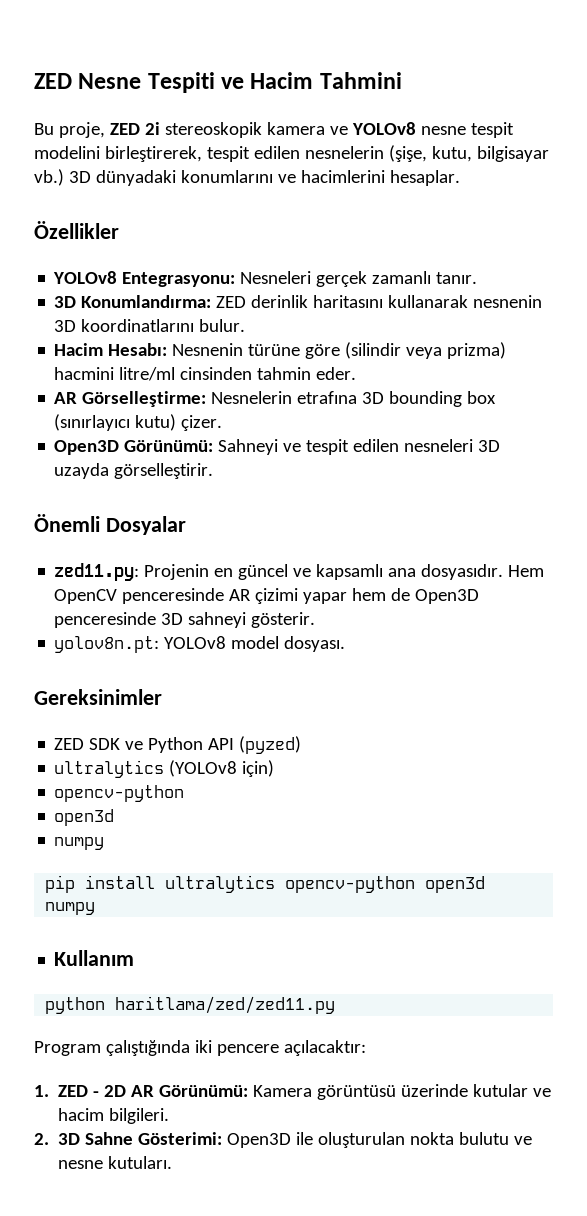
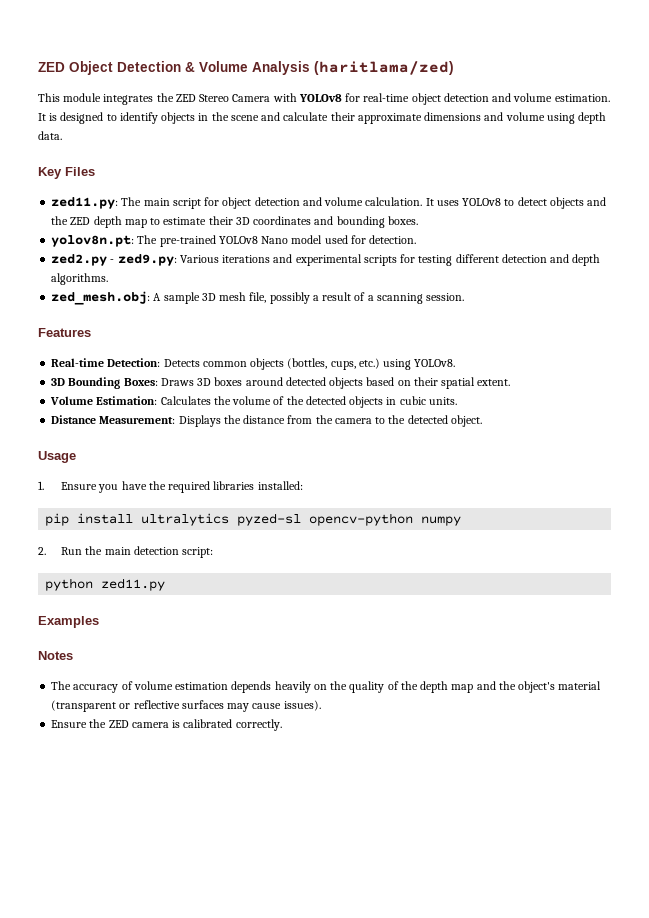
- ZED Nesne Tespiti ve Hacim Tahmini
- Bu proje, ZED 2i stereoskopik kamera ve YOLOv8 nesne tespit modelini birleştirerek, tespit edilen nesnelerin (şişe, kutu, bilgisayar vb.) 3D dünyadaki konumlarını ve hacimlerini hesaplar.
- Özellikler
- YOLOv8 Entegrasyonu: Nesneleri gerçek zamanlı tanır.
- 3D Konumlandırma: ZED derinlik haritasını kullanarak nesnenin 3D koordinatlarını bulur.
- Hacim Hesabı: Nesnenin türüne göre (silindir veya prizma) hacmini litre/ml cinsinden tahmin eder.
- AR Görselleştirme: Nesnelerin etrafına 3D bounding box (sınırlayıcı kutu) çizer.
- Open3D Görünümü: Sahneyi ve tespit edilen nesneleri 3D uzayda görselleştirir.
- Önemli Dosyalar
- zed11.py: Projenin en güncel ve kapsamlı ana dosyasıdır. Hem OpenCV penceresinde AR çizimi yapar hem de Open3D penceresinde 3D sahneyi gösterir.
- yolov8n.pt: YOLOv8 model dosyası.
- Gereksinimler
- ZED SDK ve Python API (pyzed)
- ultralytics (YOLOv8 için)
- opencv-python
- open3d
- numpy
+ ZED Object Detection & Volume Analysis (haritlama/zed)
+ This module integrates the ZED Stereo Camera with YOLOv8 for real-time object detection and volume estimation. It is designed to identify objects in the scene and calculate their approximate dimensions and volume using depth data.
+ Key Files
+ zed11.py: The main script for object detection and volume calculation. It uses YOLOv8 to detect objects and the ZED depth map to estimate their 3D coordinates and bounding boxes.
+ yolov8n.pt: The pre-trained YOLOv8 Nano model used for detection.
+ zed2.py - zed9.py: Various iterations and experimental scripts for testing different detection and depth algorithms.
+ zed_mesh.obj: A sample 3D mesh file, possibly a result of a scanning session.
+ Features
+ Real-time Detection: Detects common objects (bottles, cups, etc.) using YOLOv8.
+ 3D Bounding Boxes: Draws 3D boxes around detected objects based on their spatial extent.
+ Volume Estimation: Calculates the volume of the detected objects in cubic units.
+ Distance Measurement: Displays the distance from the camera to the detected object.
+ Usage
+ 1. Ensure you have the required libraries installed:
- pip install ultralytics opencv-python open3d numpy
- Kullanım
- python haritlama/zed/zed11.py
- Program çalıştığında iki pencere açılacaktır:
- 1. ZED - 2D AR Görünümü: Kamera görüntüsü üzerinde kutular ve hacim bilgileri.
- 2. 3D Sahne Gösterimi: Open3D ile oluşturulan nokta bulutu ve nesne kutuları.
+ pip install ultralytics pyzed-sl opencv-python numpy
+ 2. Run the main detection script:
+ python zed11.py
+ Examples
+ Notes
+ The accuracy of volume estimation depends heavily on the quality of the depth map and the object's material (transparent or reflective surfaces may cause issues).
+ Ensure the ZED camera is calibrated correctly.

